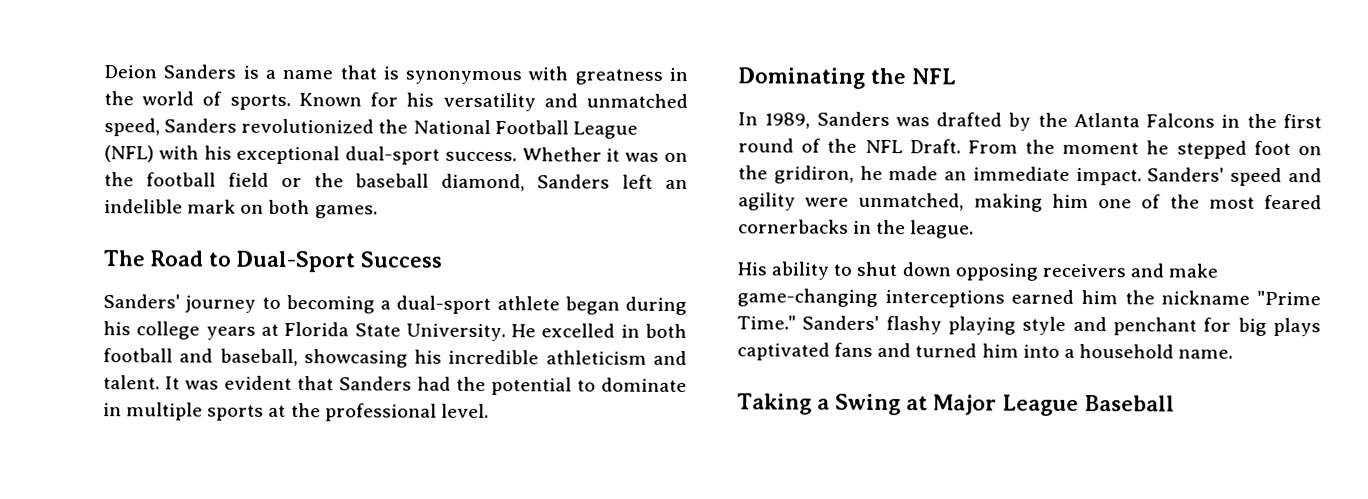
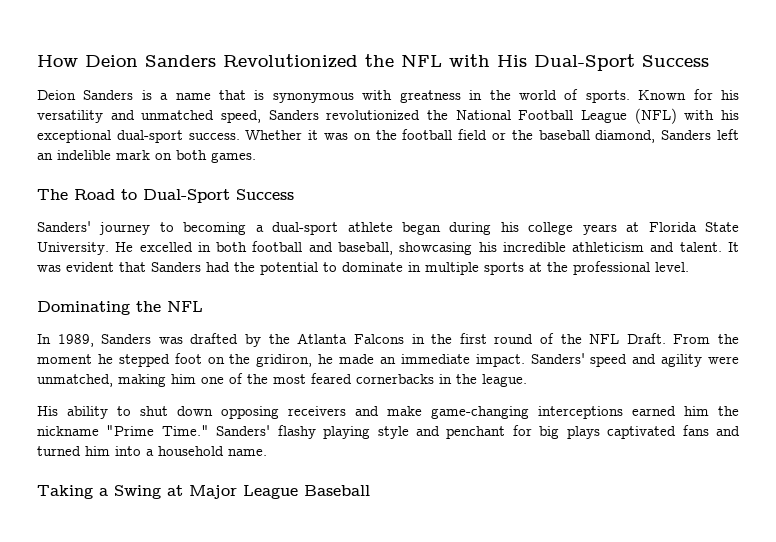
+ How Deion Sanders Revolutionized the NFL with His Dual-Sport Success

